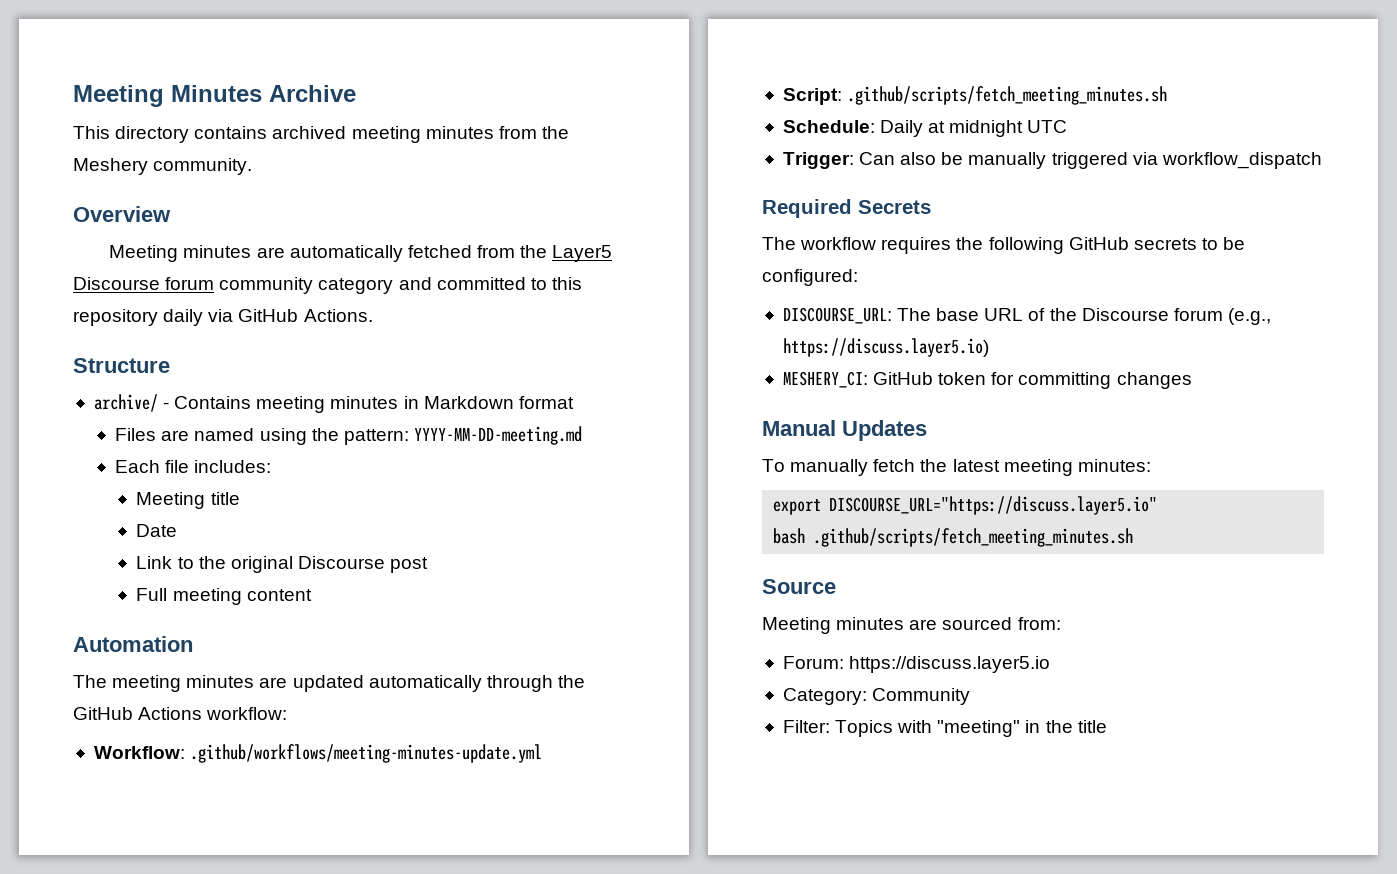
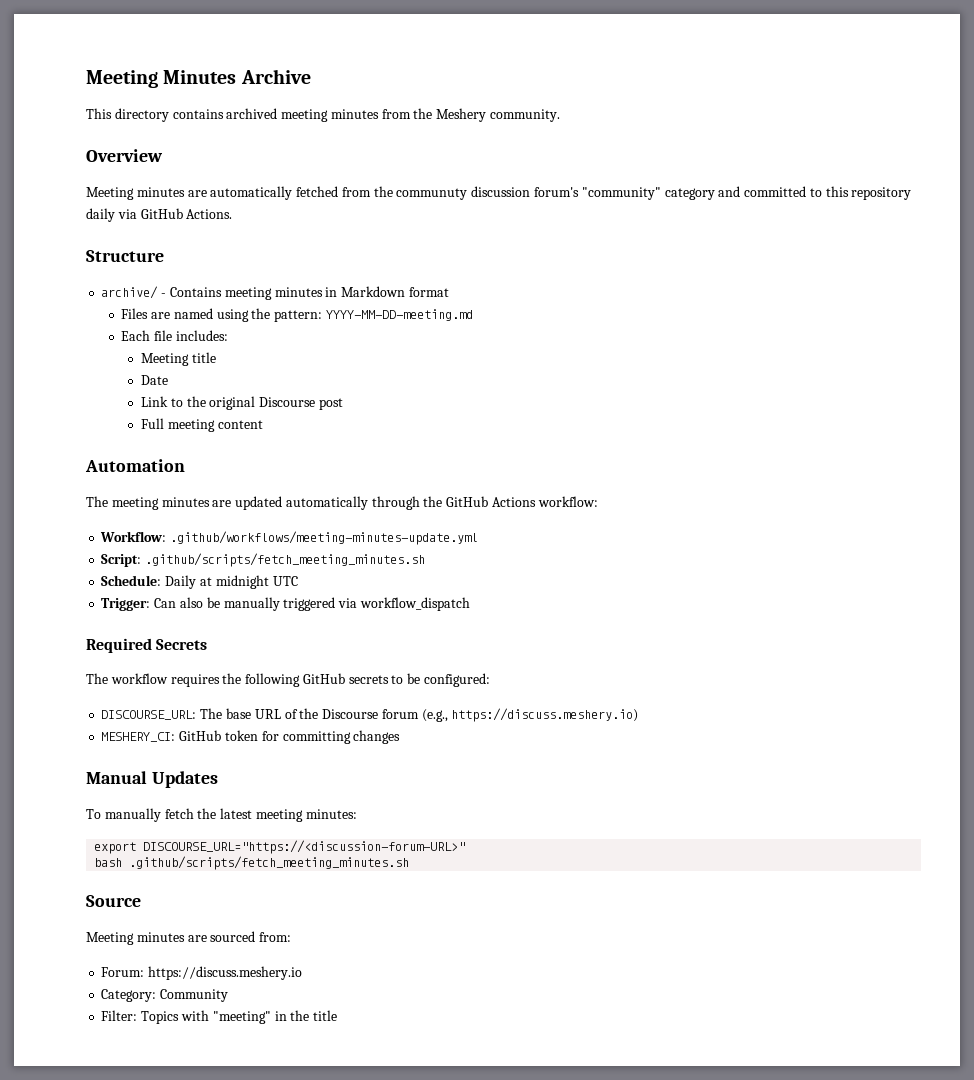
- Meeting minutes are automatically fetched from the Layer5 Discourse forum community category and committed to this repository daily via GitHub Actions.
+ Meeting minutes are automatically fetched from the communuty discussion forum's "community" category and committed to this repository daily via GitHub Actions.
- DISCOURSE_URL: The base URL of the Discourse forum (e.g., https://discuss.layer5.io)
+ DISCOURSE_URL: The base URL of the Discourse forum (e.g., https://discuss.meshery.io)
- export DISCOURSE_URL="https://discuss.layer5.io"
+ export DISCOURSE_URL="https://<discussion-forum-URL>"
- Forum: https://discuss.layer5.io
+ Forum: https://discuss.meshery.io

